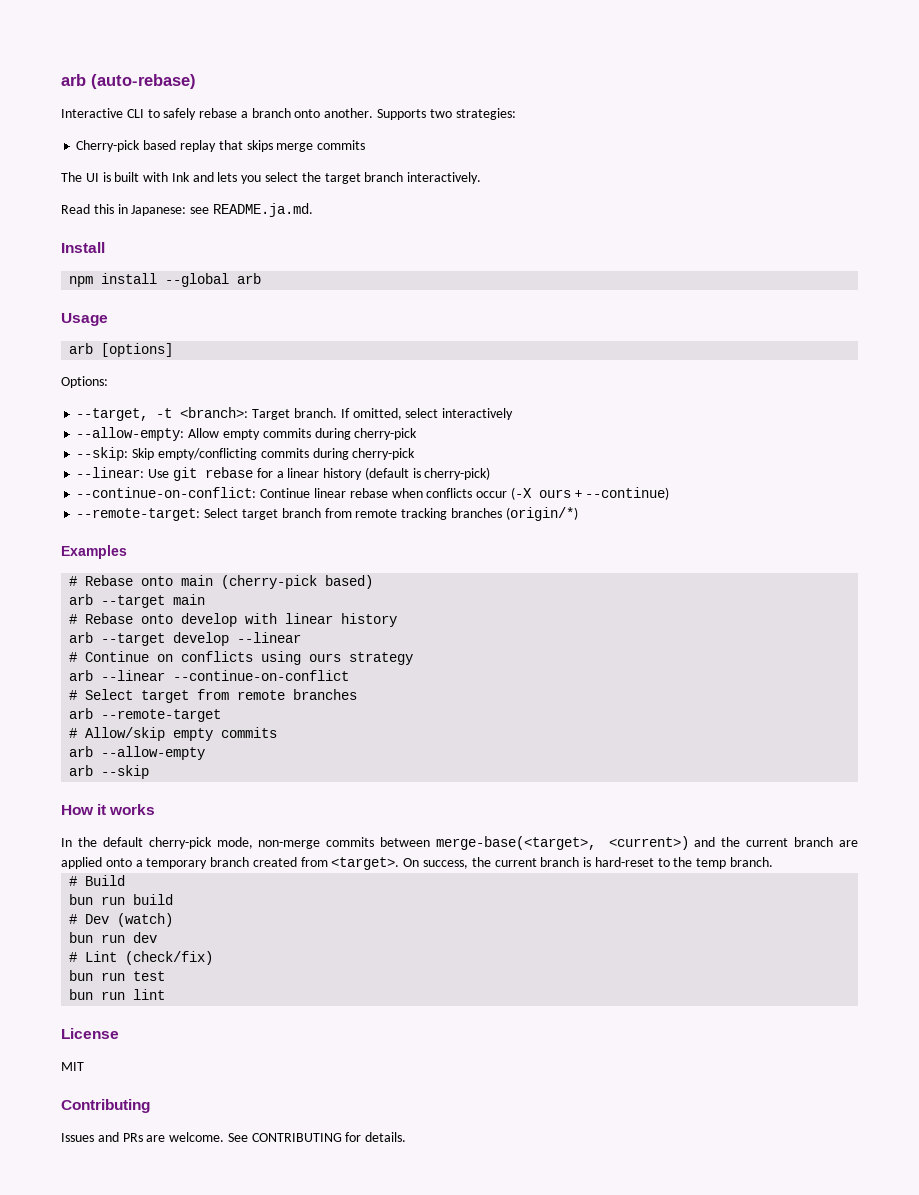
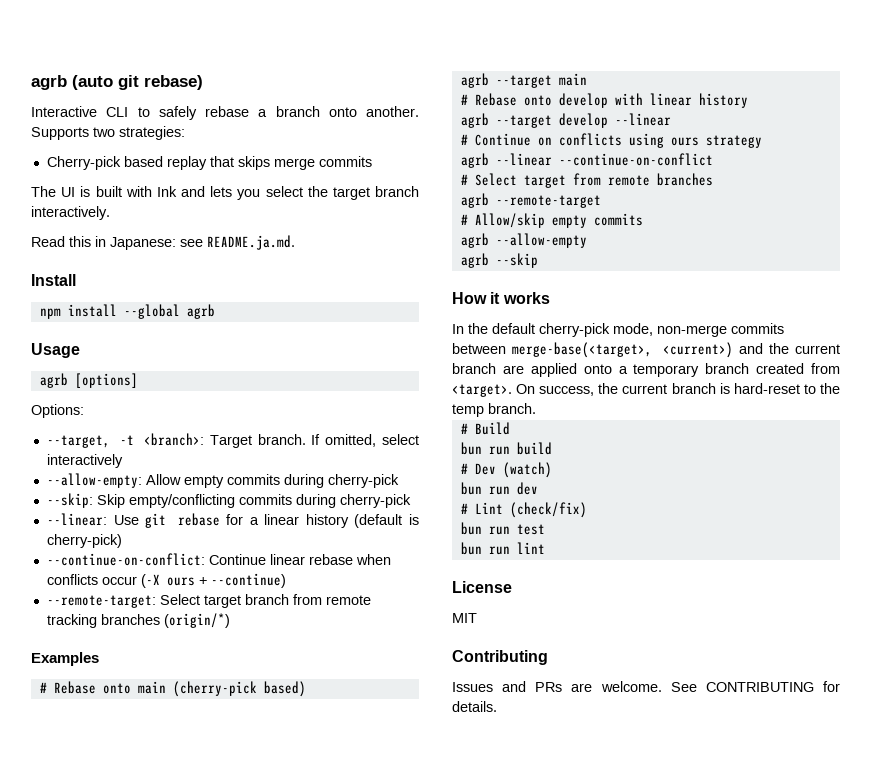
- arb (auto-rebase)
+ agrb (auto git rebase)
- npm install --global arb
+ npm install --global agrb
- arb [options]
+ agrb [options]
- arb --target main
+ agrb --target main
- arb --target develop --linear
+ agrb --target develop --linear
- arb --linear --continue-on-conflict
+ agrb --linear --continue-on-conflict
- arb --remote-target
+ agrb --remote-target
- arb --allow-empty
+ agrb --allow-empty
- arb --skip
+ agrb --skip

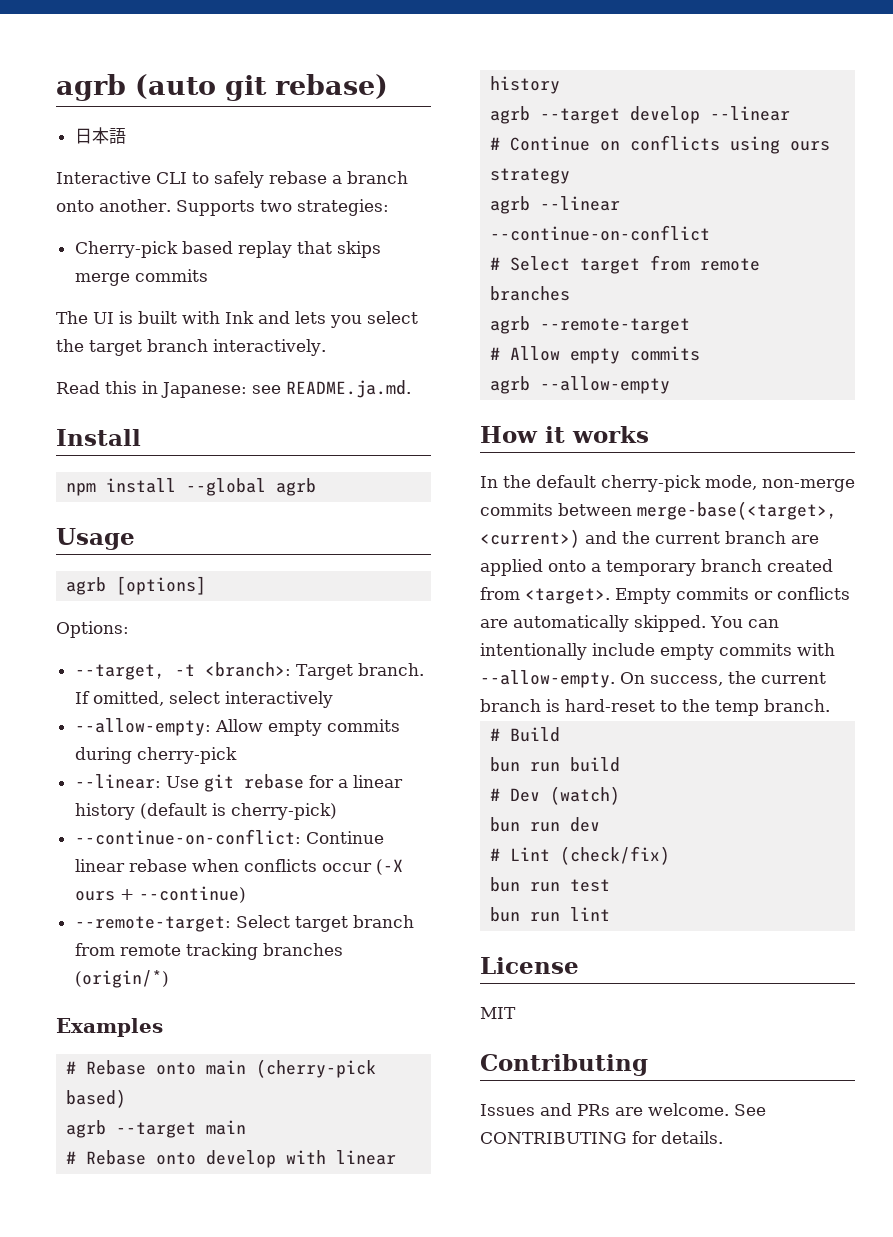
+ 日本語
- --skip: Skip empty/conflicting commits during cherry-pick
- # Allow/skip empty commits
+ # Allow empty commits
- agrb --skip
+ Empty commits or conflicts are automatically skipped. You can intentionally include empty commits with --allow-empty.

